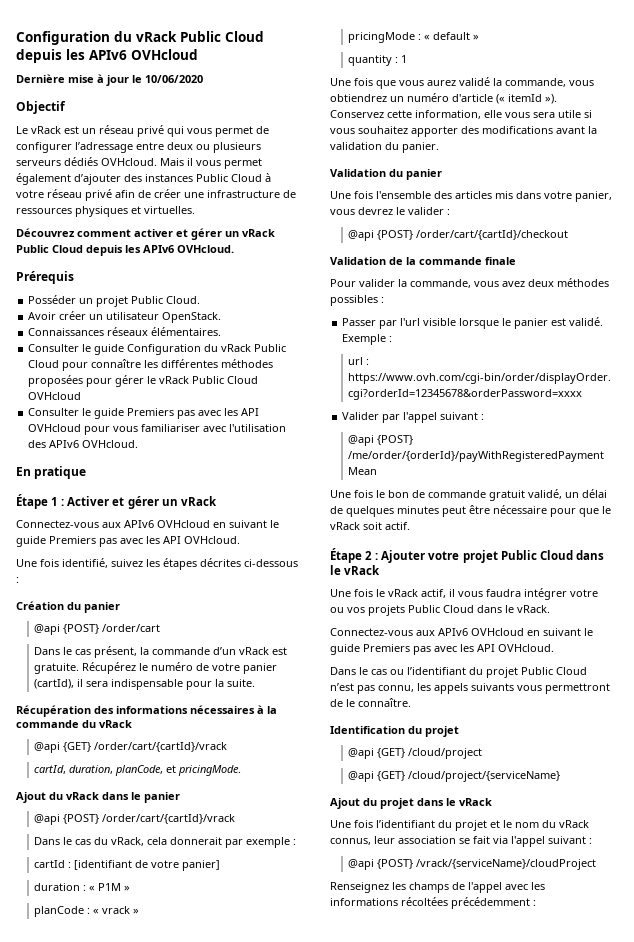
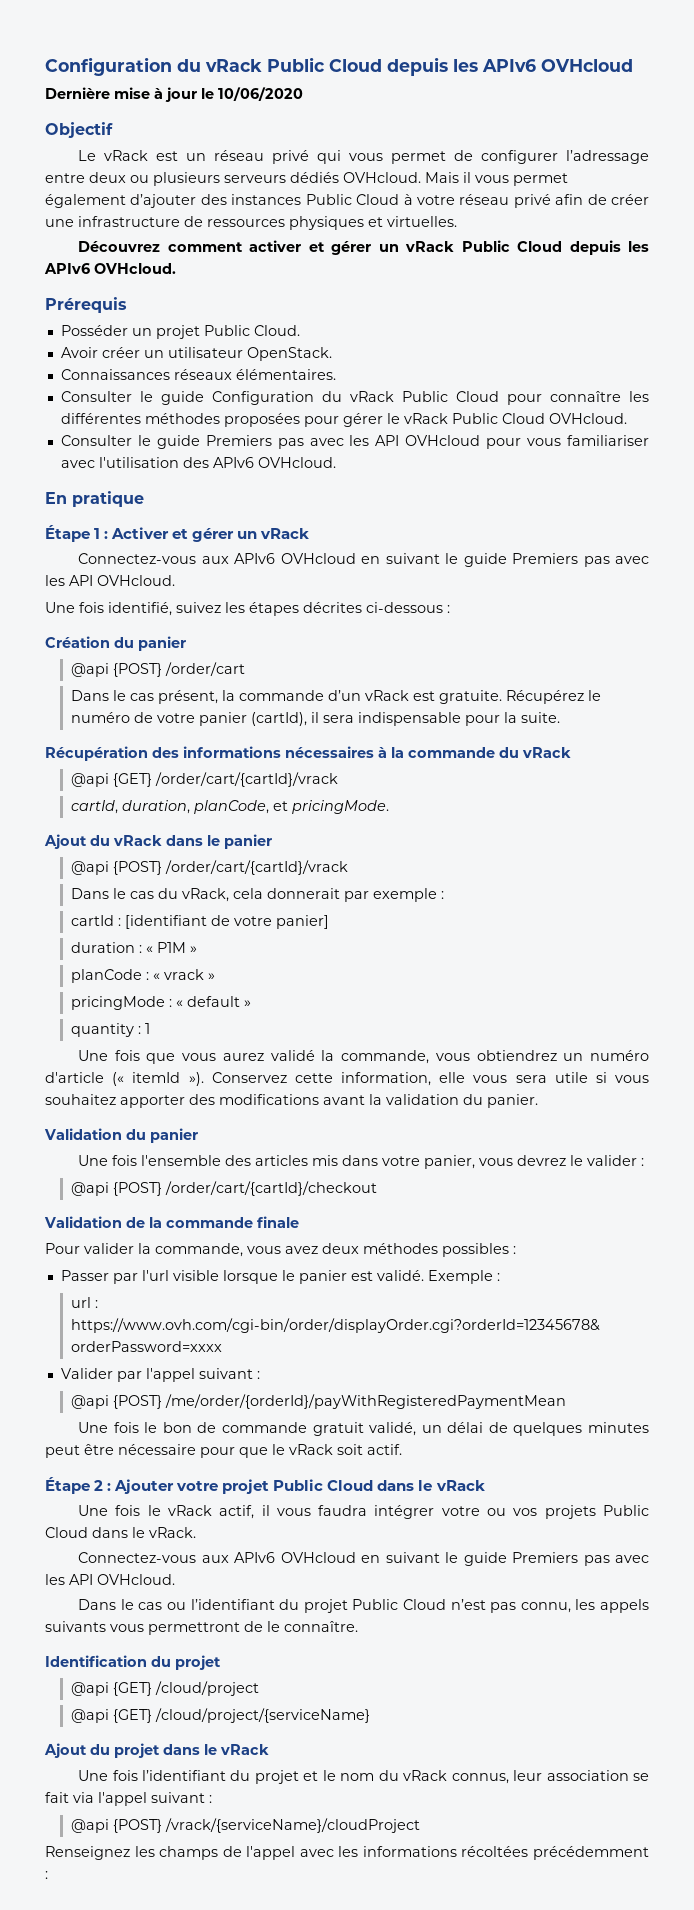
- Consulter le guide Configuration du vRack Public Cloud pour connaître les différentes méthodes proposées pour gérer le vRack Public Cloud OVHcloud
+ Consulter le guide Configuration du vRack Public Cloud pour connaître les différentes méthodes proposées pour gérer le vRack Public Cloud OVHcloud.

